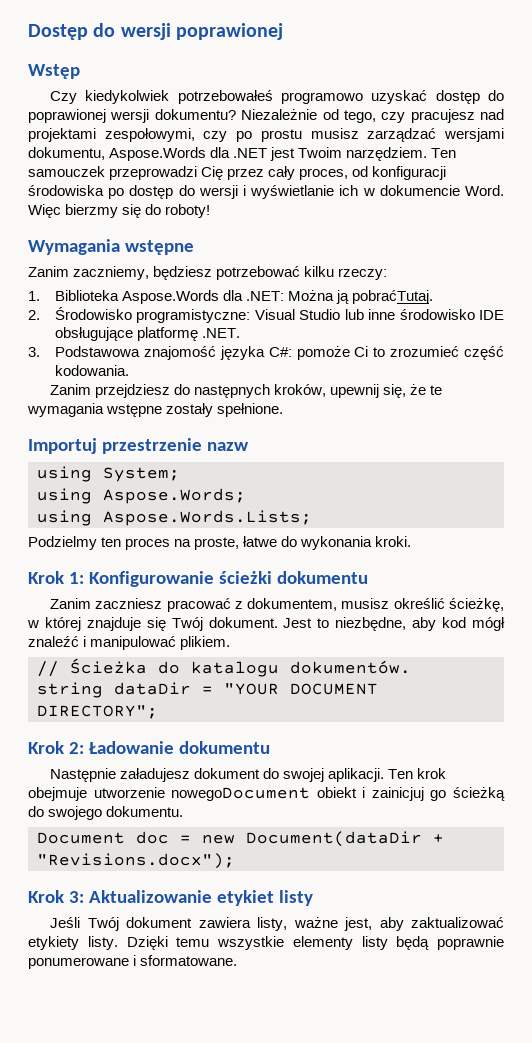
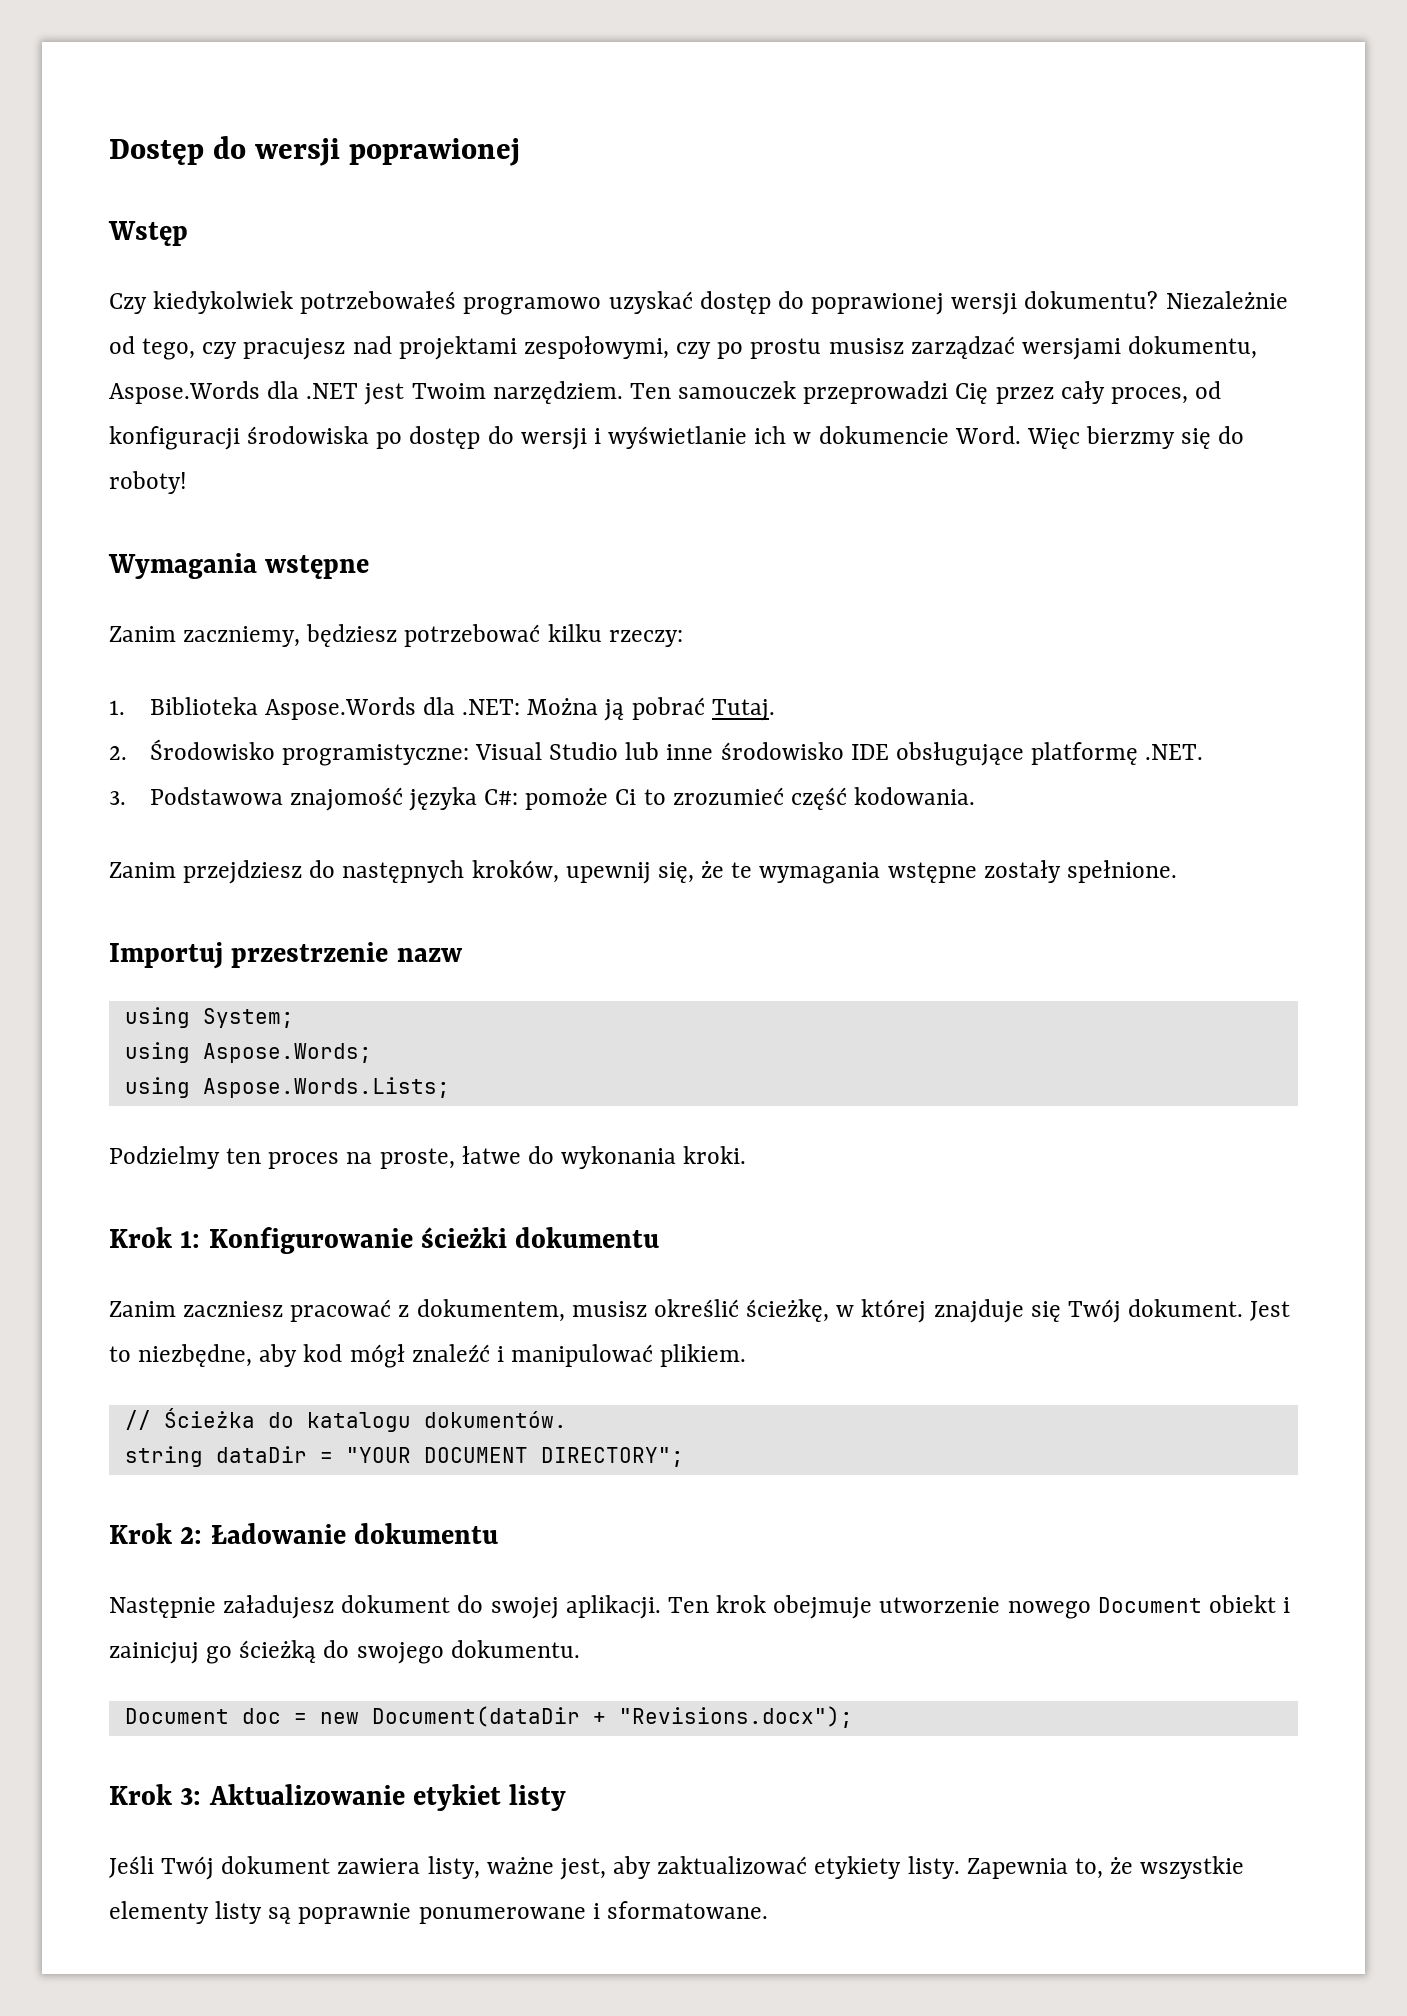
- 1. Biblioteka Aspose.Words dla .NET: Można ją pobraćTutaj.
+ 1. Biblioteka Aspose.Words dla .NET: Można ją pobrać Tutaj.
- Ten krok obejmuje utworzenie nowegoDocument obiekt i zainicjuj go ścieżką do swojego dokumentu.
+ Ten krok obejmuje utworzenie nowego Document obiekt i zainicjuj go ścieżką do swojego dokumentu.
- Dzięki temu wszystkie elementy listy będą poprawnie ponumerowane i sformatowane.
+ Zapewnia to, że wszystkie elementy listy są poprawnie ponumerowane i sformatowane.

